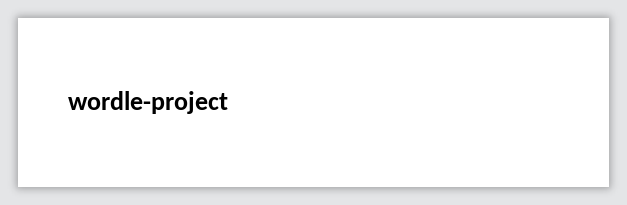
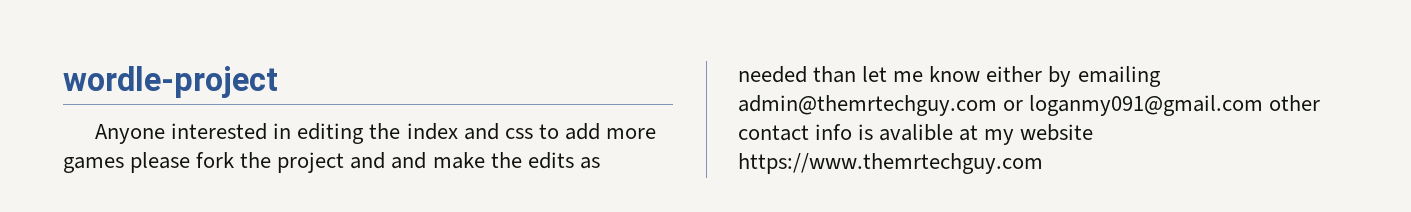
+ Anyone interested in editing the index and css to add more games please fork the project and and make the edits as needed than let me know either by emailing admin@themrtechguy.com or loganmy091@gmail.com other contact info is avalible at my website https://www.themrtechguy.com

